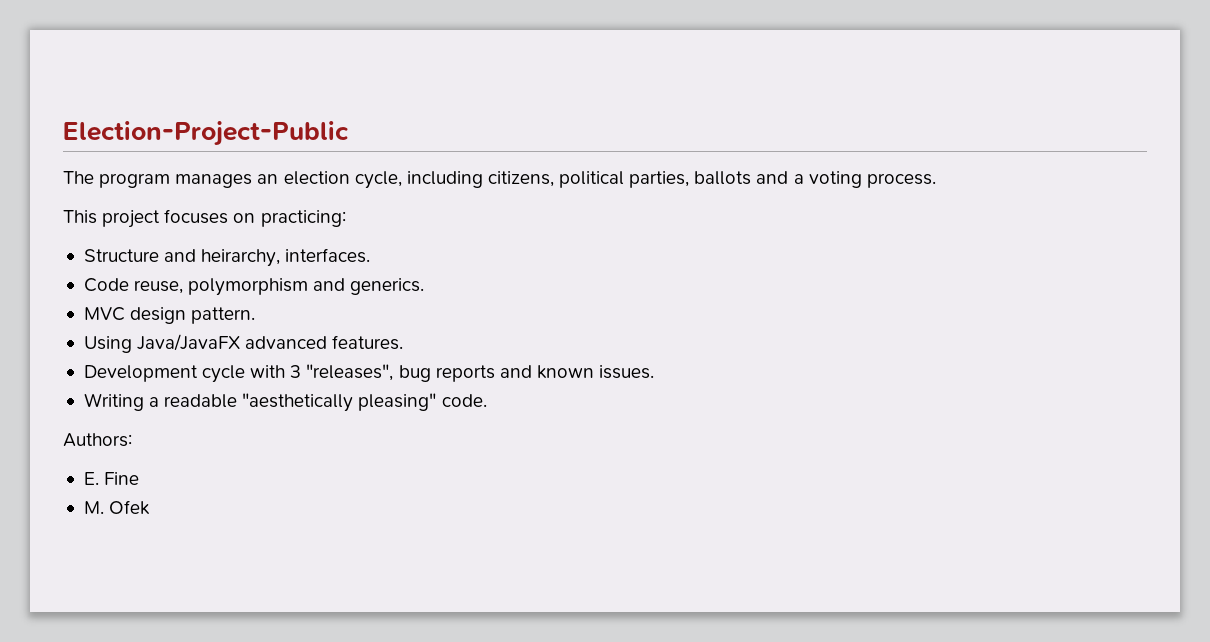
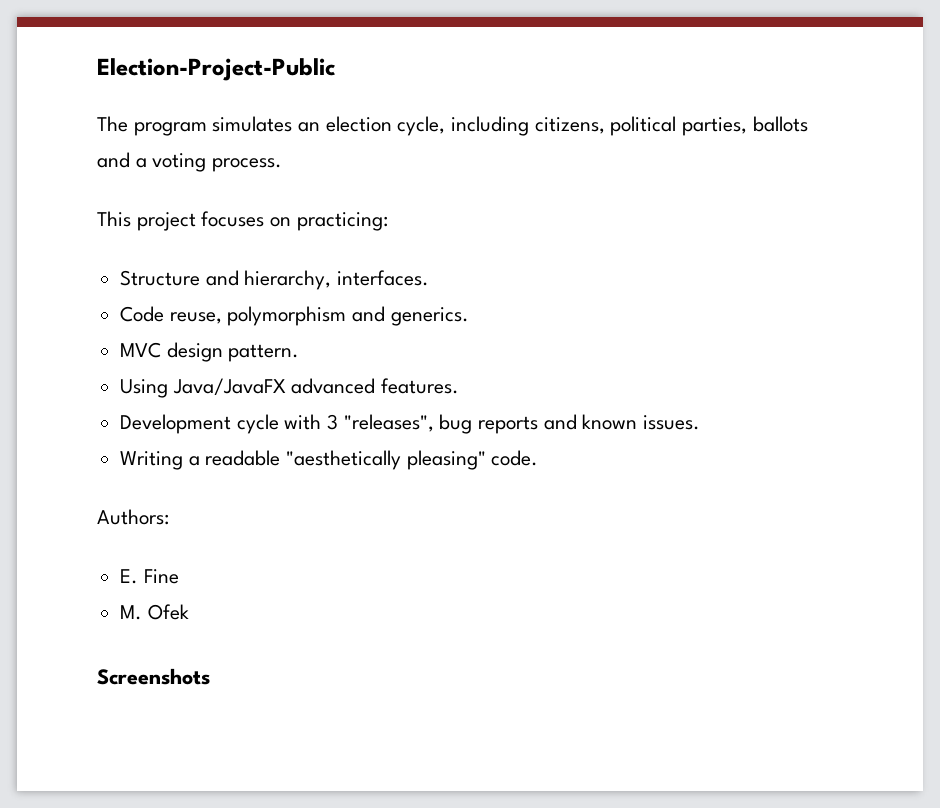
- The program manages an election cycle, including citizens, political parties, ballots and a voting process.
+ The program simulates an election cycle, including citizens, political parties, ballots and a voting process.
- Structure and heirarchy, interfaces.
+ Structure and hierarchy, interfaces.
+ Screenshots

